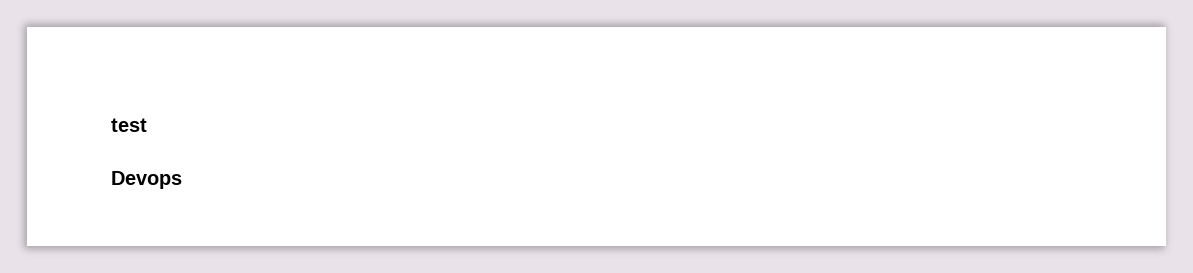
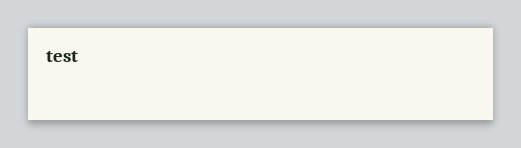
- Devops

